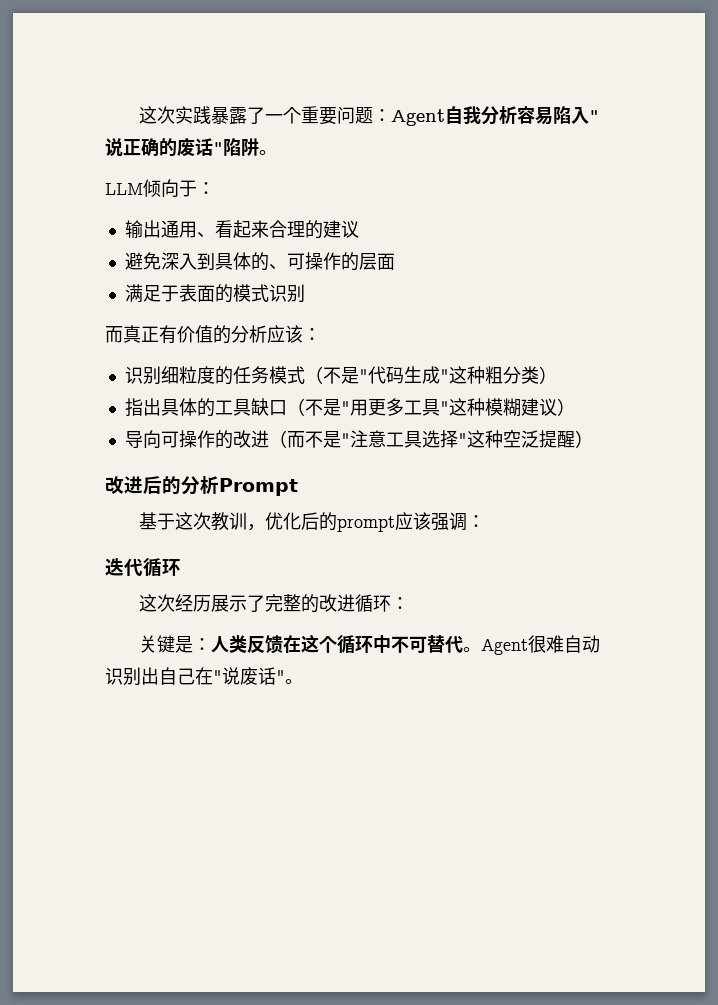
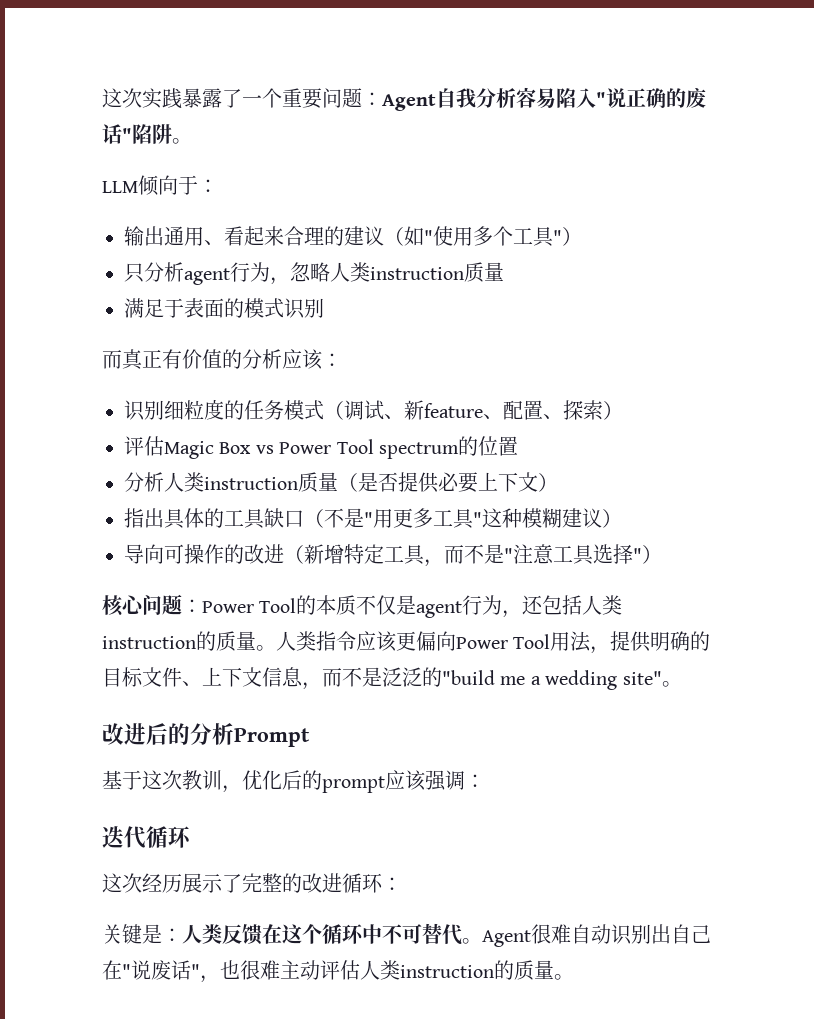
- 输出通用、看起来合理的建议
- 避免深入到具体的、可操作的层面
+ 输出通用、看起来合理的建议（如"使用多个工具"）
+ 只分析agent行为，忽略人类instruction质量
- 识别细粒度的任务模式（不是"代码生成"这种粗分类）
+ 识别细粒度的任务模式（调试、新feature、配置、探索）
+ 评估Magic Box vs Power Tool spectrum的位置
+ 分析人类instruction质量（是否提供必要上下文）
- 导向可操作的改进（而不是"注意工具选择"这种空泛提醒）
+ 导向可操作的改进（新增特定工具，而不是"注意工具选择"）
+ 核心问题：Power Tool的本质不仅是agent行为，还包括人类instruction的质量。人类指令应该更偏向Power Tool用法，提供明确的目标文件、上下文信息，而不是泛泛的"build me a wedding site"。
- Agent很难自动识别出自己在"说废话"。
+ Agent很难自动识别出自己在"说废话"，也很难主动评估人类instruction的质量。

